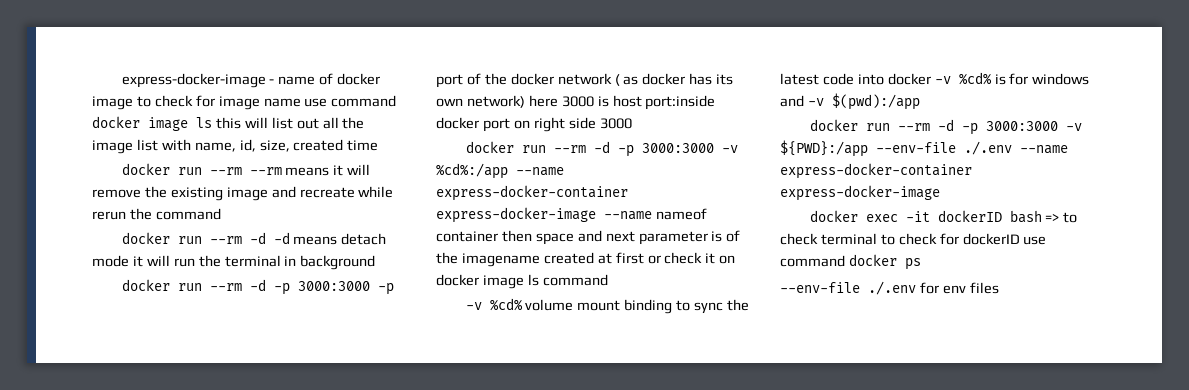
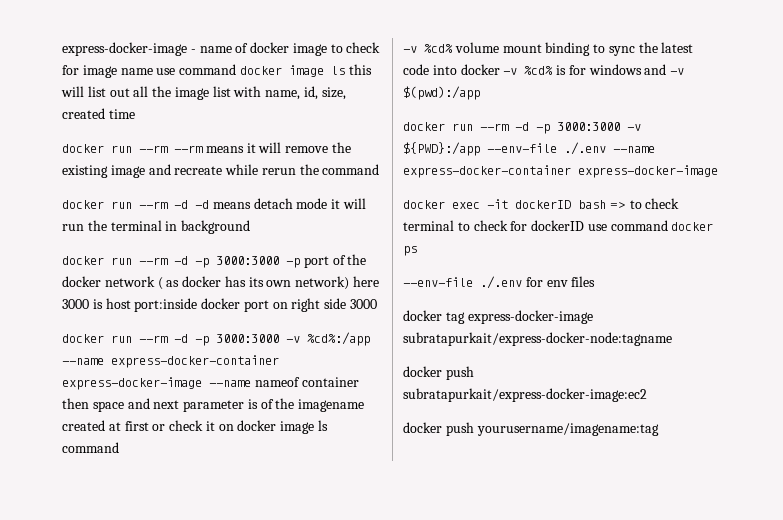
+ docker tag express-docker-image subratapurkait/express-docker-node:tagname
+ docker push subratapurkait/express-docker-image:ec2
+ docker push yourusername/imagename:tag

